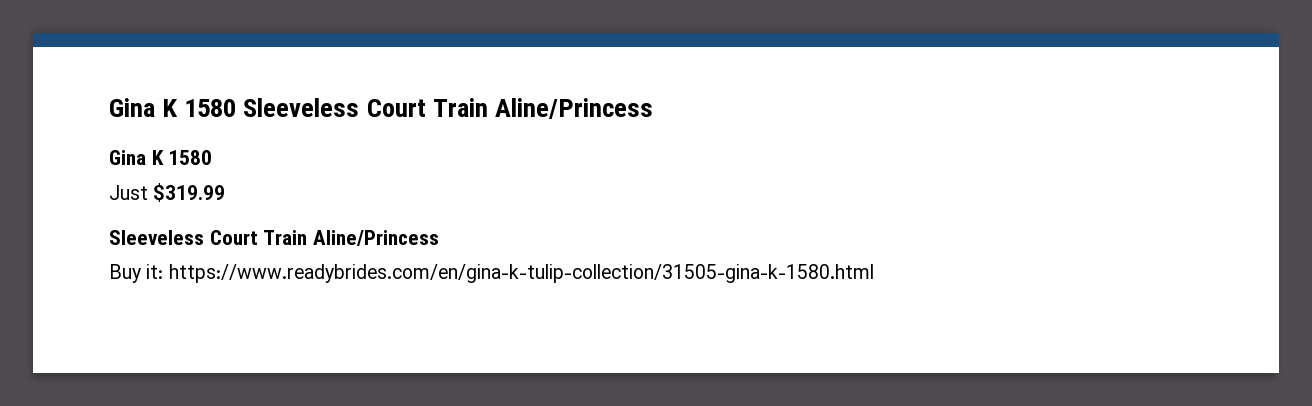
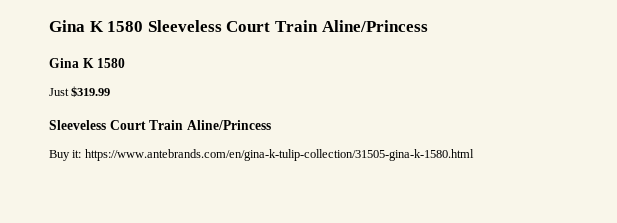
- Buy it: https://www.readybrides.com/en/gina-k-tulip-collection/31505-gina-k-1580.html
+ Buy it: https://www.antebrands.com/en/gina-k-tulip-collection/31505-gina-k-1580.html

